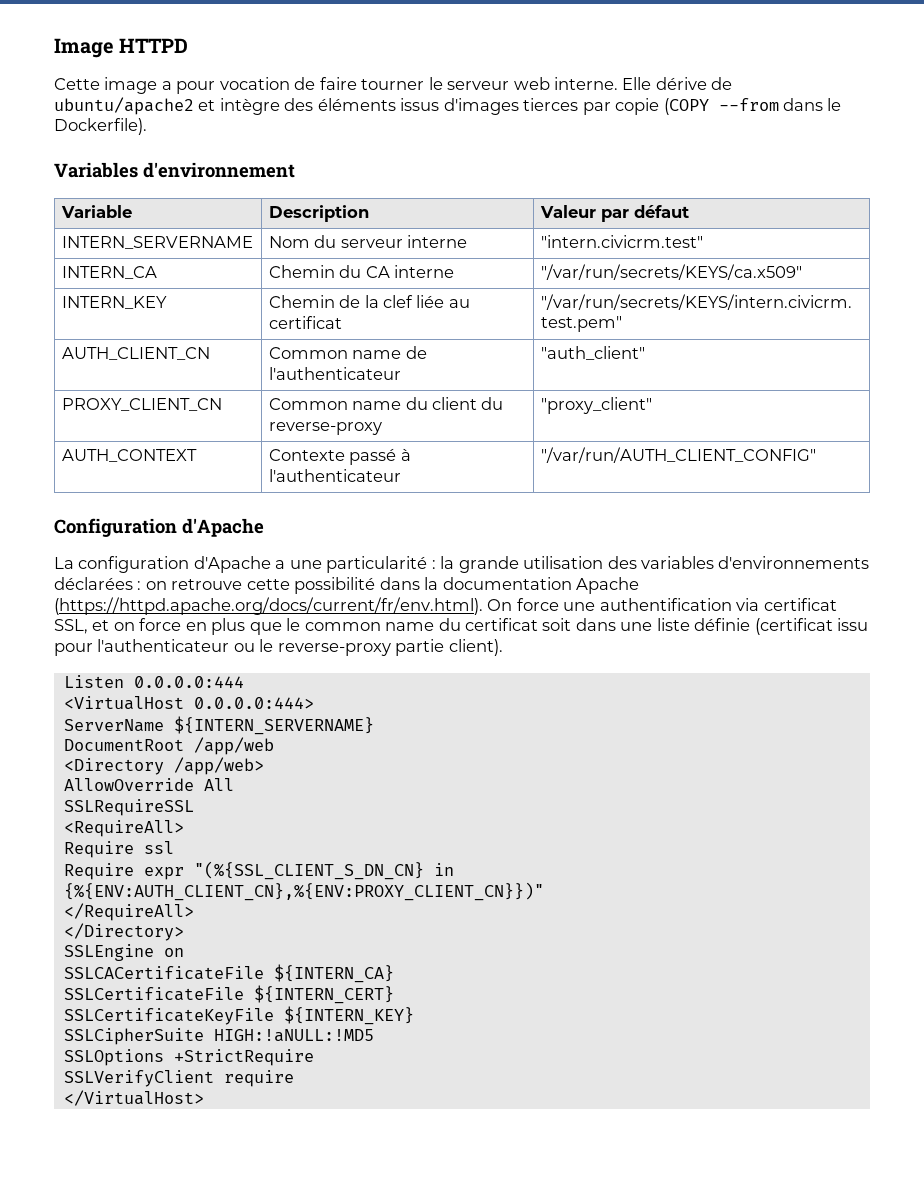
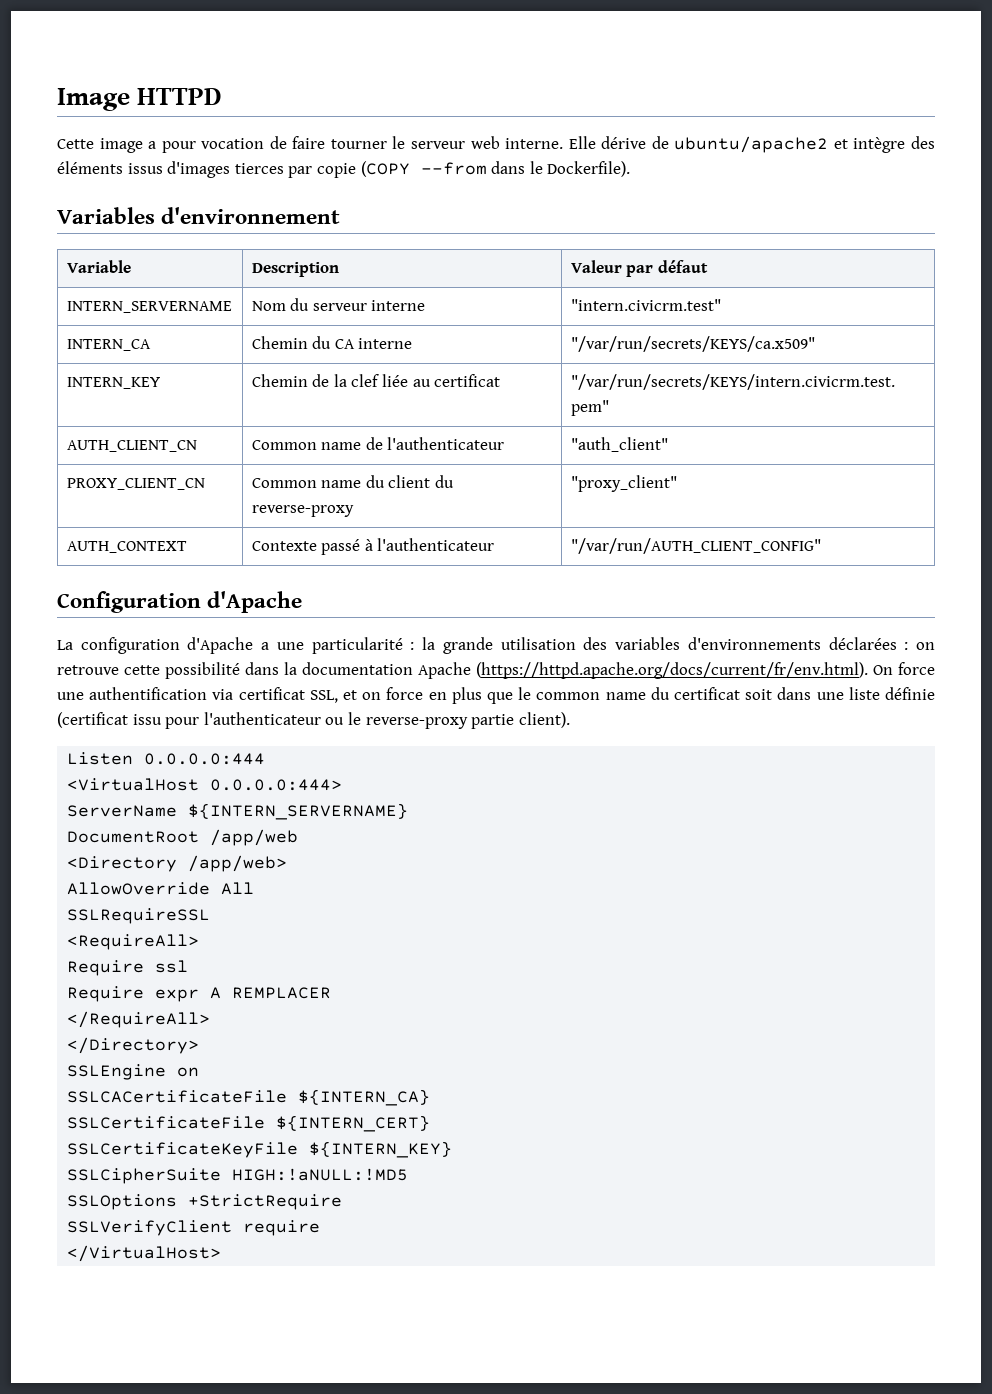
- Require expr "(%{SSL_CLIENT_S_DN_CN} in {%{ENV:AUTH_CLIENT_CN},%{ENV:PROXY_CLIENT_CN}})"
+ Require expr A REMPLACER

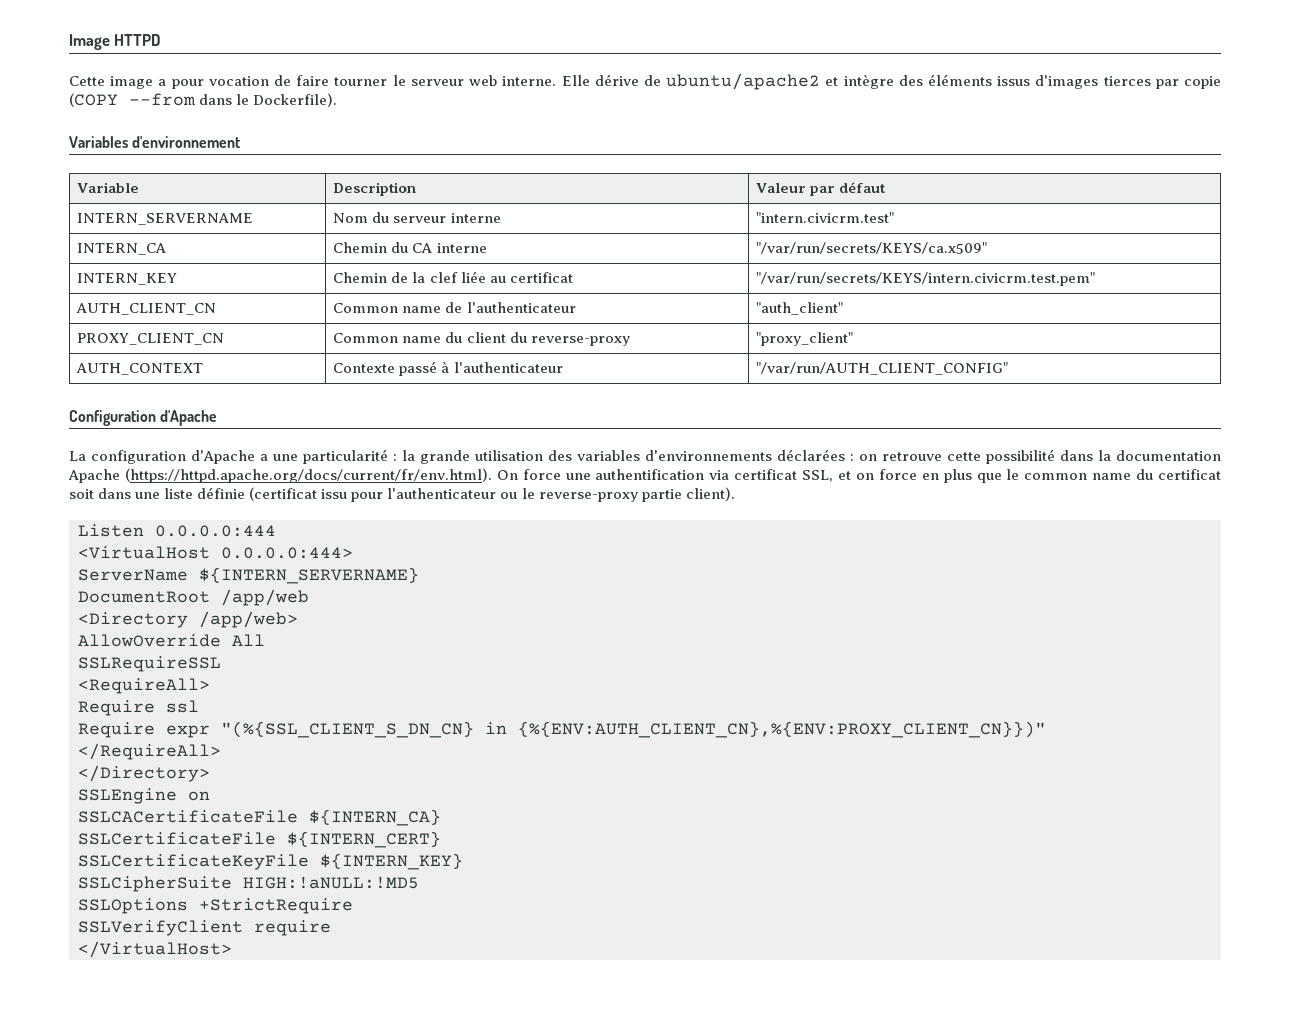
- Require expr A REMPLACER
+ Require expr "(%{SSL_CLIENT_S_DN_CN} in {%{ENV:AUTH_CLIENT_CN},%{ENV:PROXY_CLIENT_CN}})"

